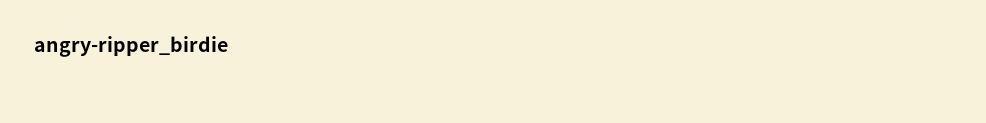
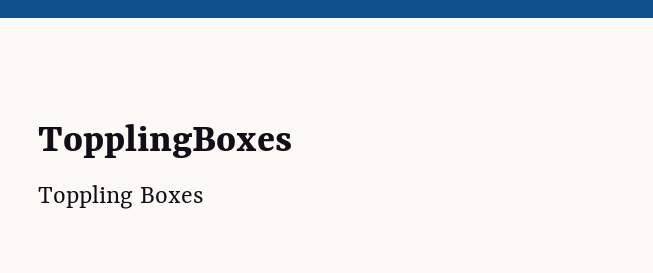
- angry-ripper_birdie
+ TopplingBoxes
+ Toppling Boxes

